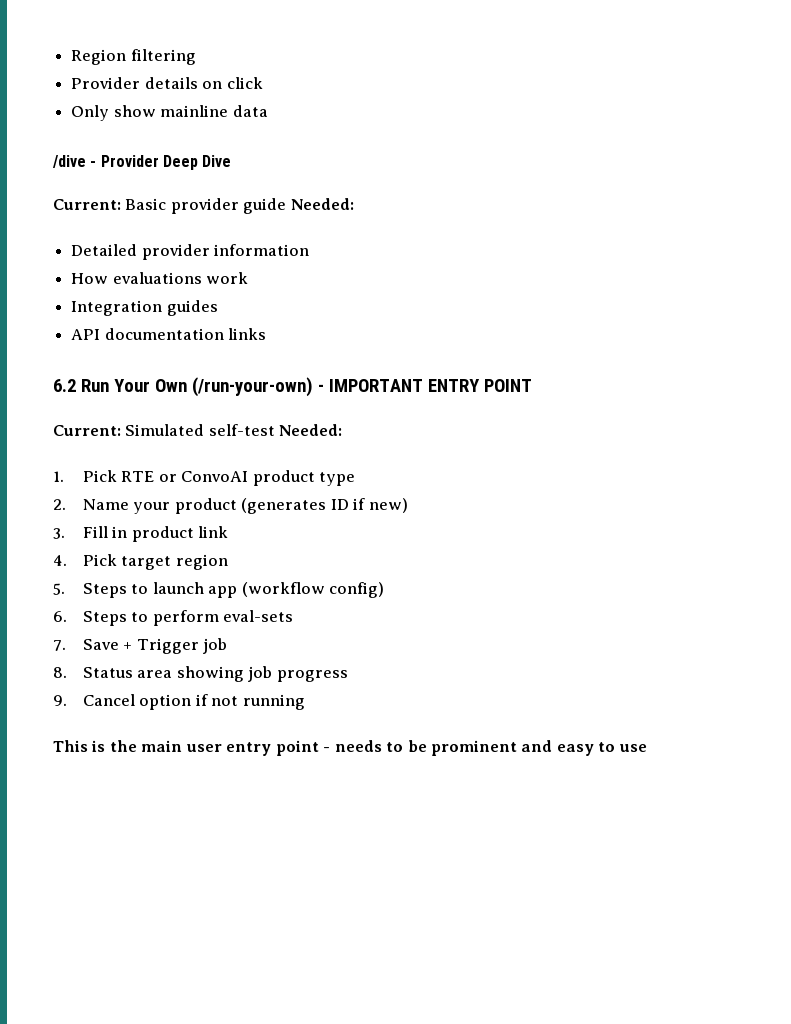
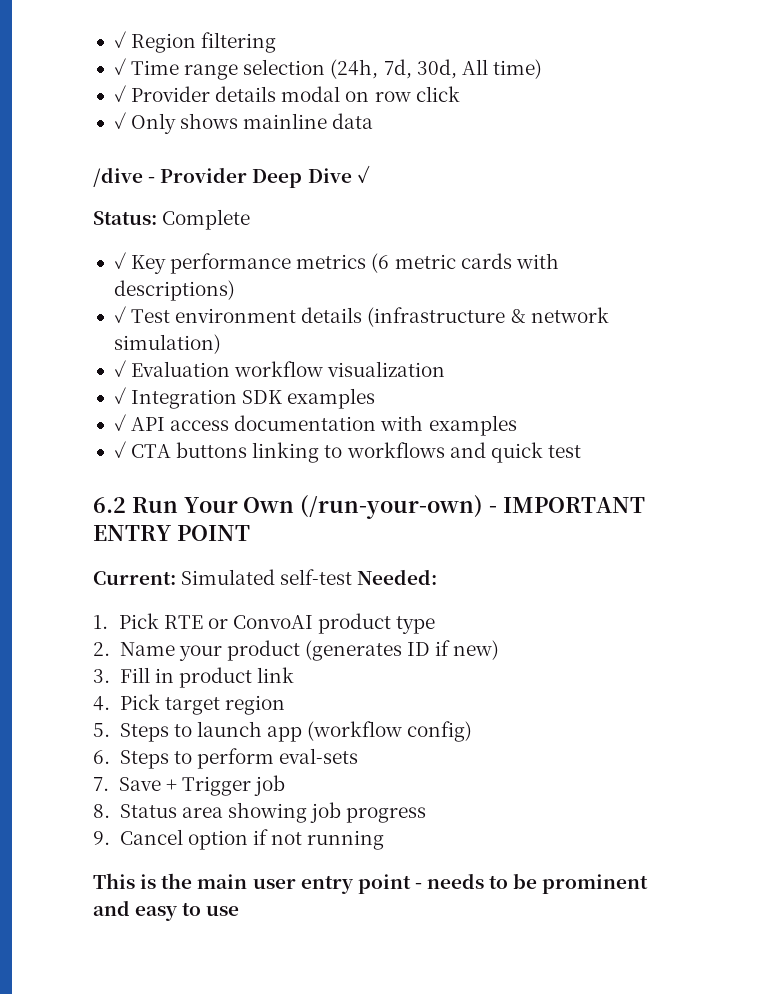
- Region filtering
+ ✓ Region filtering
- Provider details on click
- Only show mainline data
+ ✓ Time range selection (24h, 7d, 30d, All time)
+ ✓ Provider details modal on row click
+ ✓ Only shows mainline data
- /dive - Provider Deep Dive
- Current: Basic provider guide Needed:
- Detailed provider information
- How evaluations work
- Integration guides
- API documentation links
+ /dive - Provider Deep Dive ✓
+ Status: Complete
+ ✓ Key performance metrics (6 metric cards with descriptions)
+ ✓ Test environment details (infrastructure & network simulation)
+ ✓ Evaluation workflow visualization
+ ✓ Integration SDK examples
+ ✓ API access documentation with examples
+ ✓ CTA buttons linking to workflows and quick test

